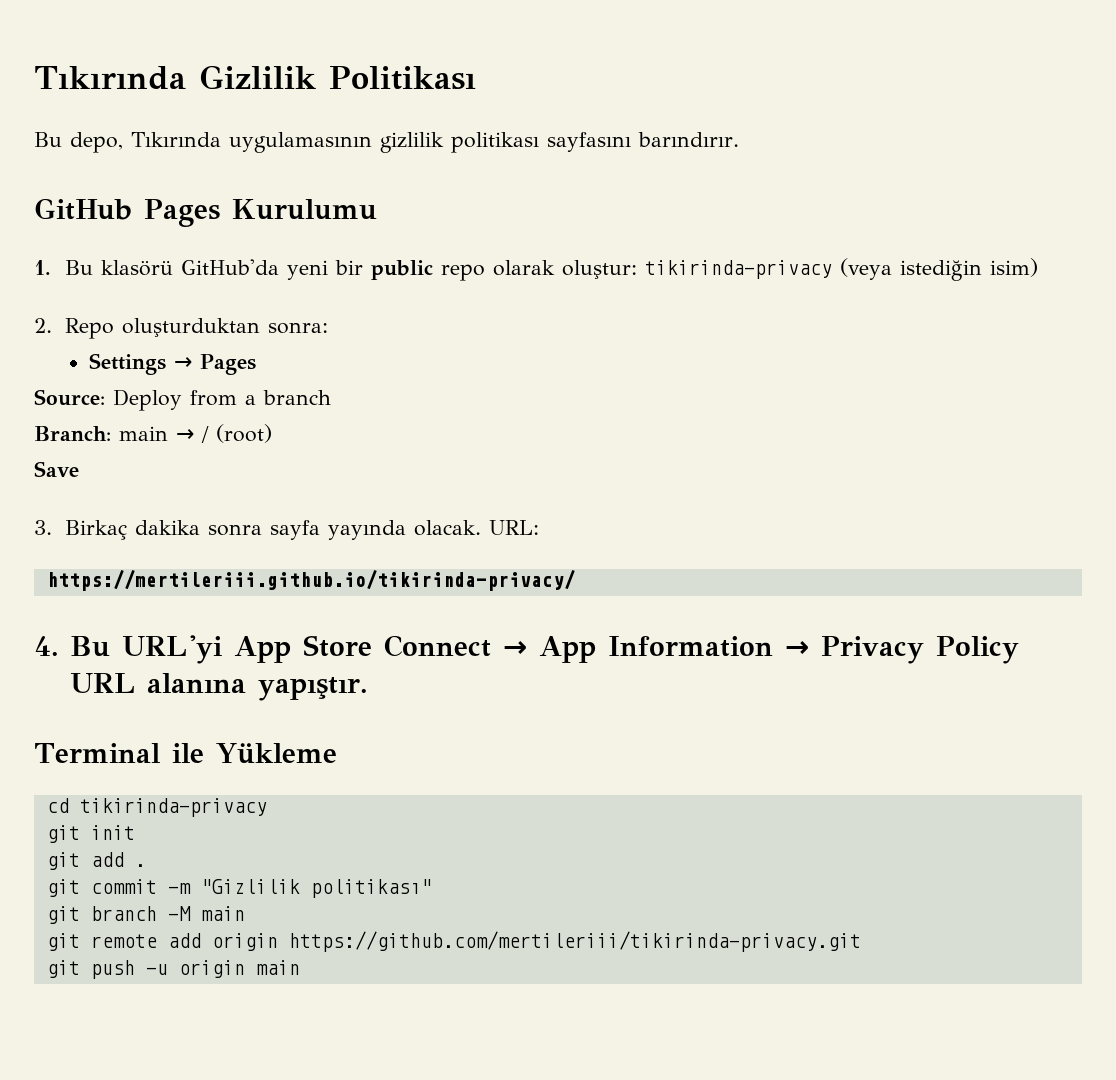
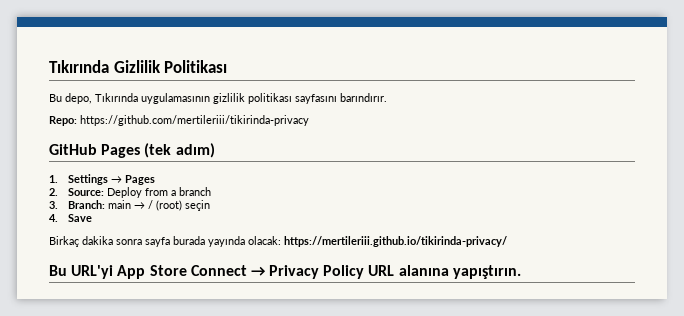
+ Repo: https://github.com/mertileriii/tikirinda-privacy
- GitHub Pages Kurulumu
+ GitHub Pages (tek adım)
- 1. Bu klasörü GitHub'da yeni bir public repo olarak oluştur: tikirinda-privacy (veya istediğin isim)
- 2. Repo oluşturduktan sonra:
- Settings → Pages
+ 1. Settings → Pages
- Source: Deploy from a branch
+ 2. Source: Deploy from a branch
- Branch: main → / (root)
- Save
+ 3. Branch: main → / (root) seçin
+ 4. Save
- 3. Birkaç dakika sonra sayfa yayında olacak. URL:
- https://mertileriii.github.io/tikirinda-privacy/
+ Birkaç dakika sonra sayfa burada yayında olacak: https://mertileriii.github.io/tikirinda-privacy/
- 4. Bu URL'yi App Store Connect → App Information → Privacy Policy URL alanına yapıştır.
- Terminal ile Yükleme
- cd tikirinda-privacy
- git init
- git add .
- git commit -m "Gizlilik politikası"
- git branch -M main
- git remote add origin https://github.com/mertileriii/tikirinda-privacy.git
- git push -u origin main
+ Bu URL'yi App Store Connect → Privacy Policy URL alanına yapıştırın.

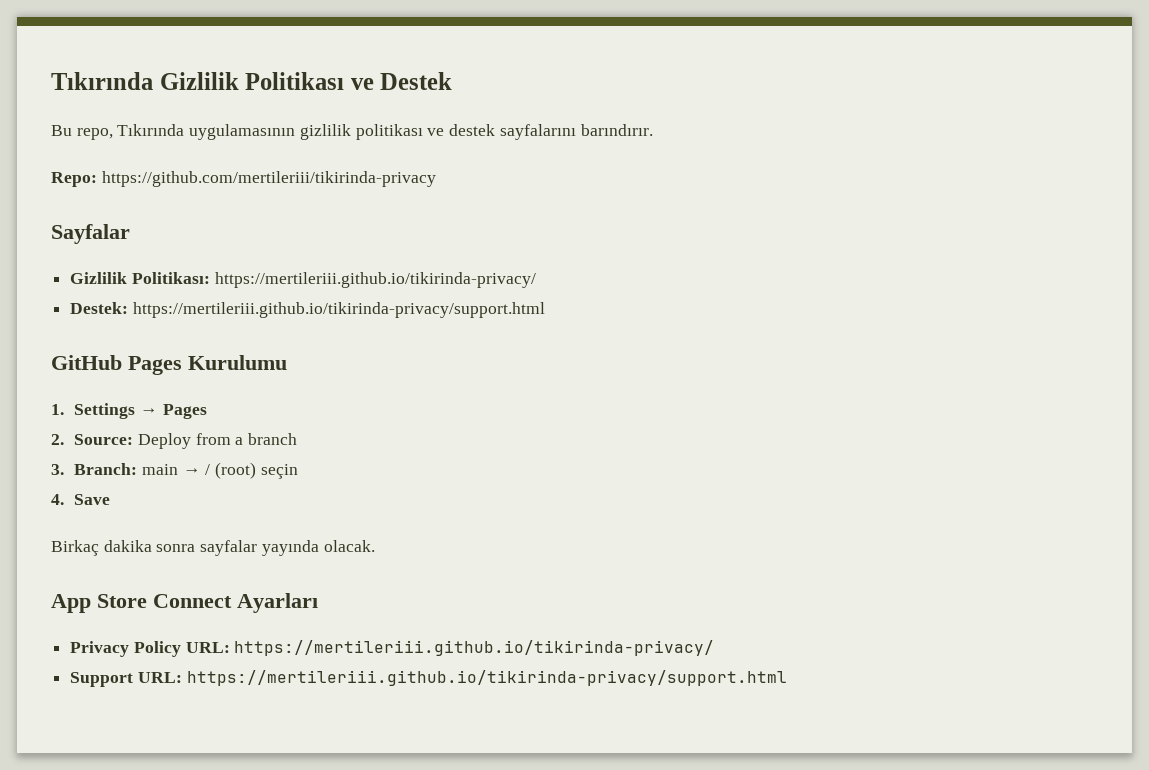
- Tıkırında Gizlilik Politikası
- Bu depo, Tıkırında uygulamasının gizlilik politikası sayfasını barındırır.
+ Tıkırında Gizlilik Politikası ve Destek
+ Bu repo, Tıkırında uygulamasının gizlilik politikası ve destek sayfalarını barındırır.
+ Sayfalar
+ Gizlilik Politikası: https://mertileriii.github.io/tikirinda-privacy/
+ Destek: https://mertileriii.github.io/tikirinda-privacy/support.html
- GitHub Pages (tek adım)
+ GitHub Pages Kurulumu
- Birkaç dakika sonra sayfa burada yayında olacak: https://mertileriii.github.io/tikirinda-privacy/
- Bu URL'yi App Store Connect → Privacy Policy URL alanına yapıştırın.
+ Birkaç dakika sonra sayfalar yayında olacak.
+ App Store Connect Ayarları
+ Privacy Policy URL: https://mertileriii.github.io/tikirinda-privacy/
+ Support URL: https://mertileriii.github.io/tikirinda-privacy/support.html

